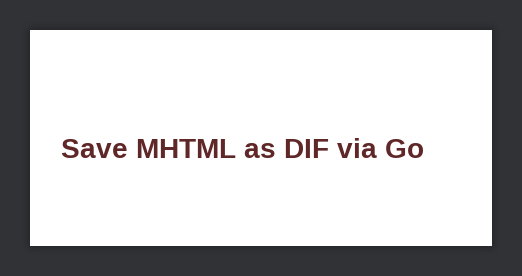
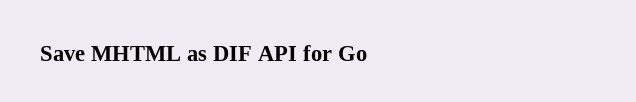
- Save MHTML as DIF via Go
+ Save MHTML as DIF API for Go

